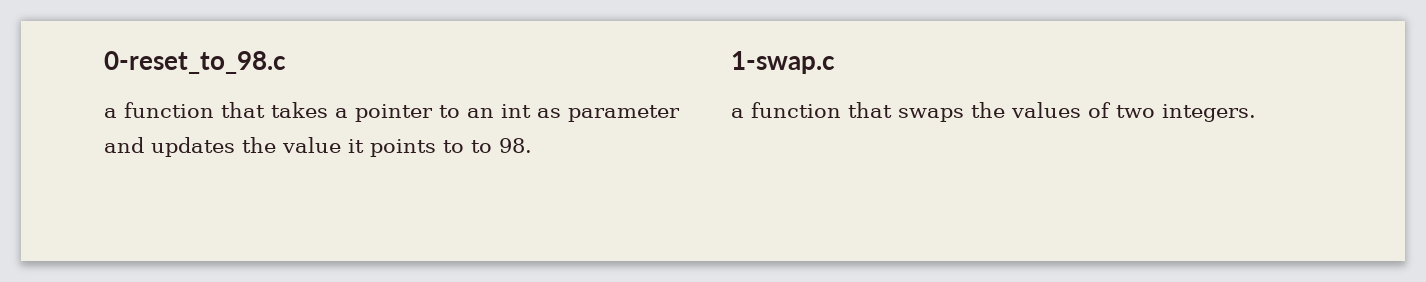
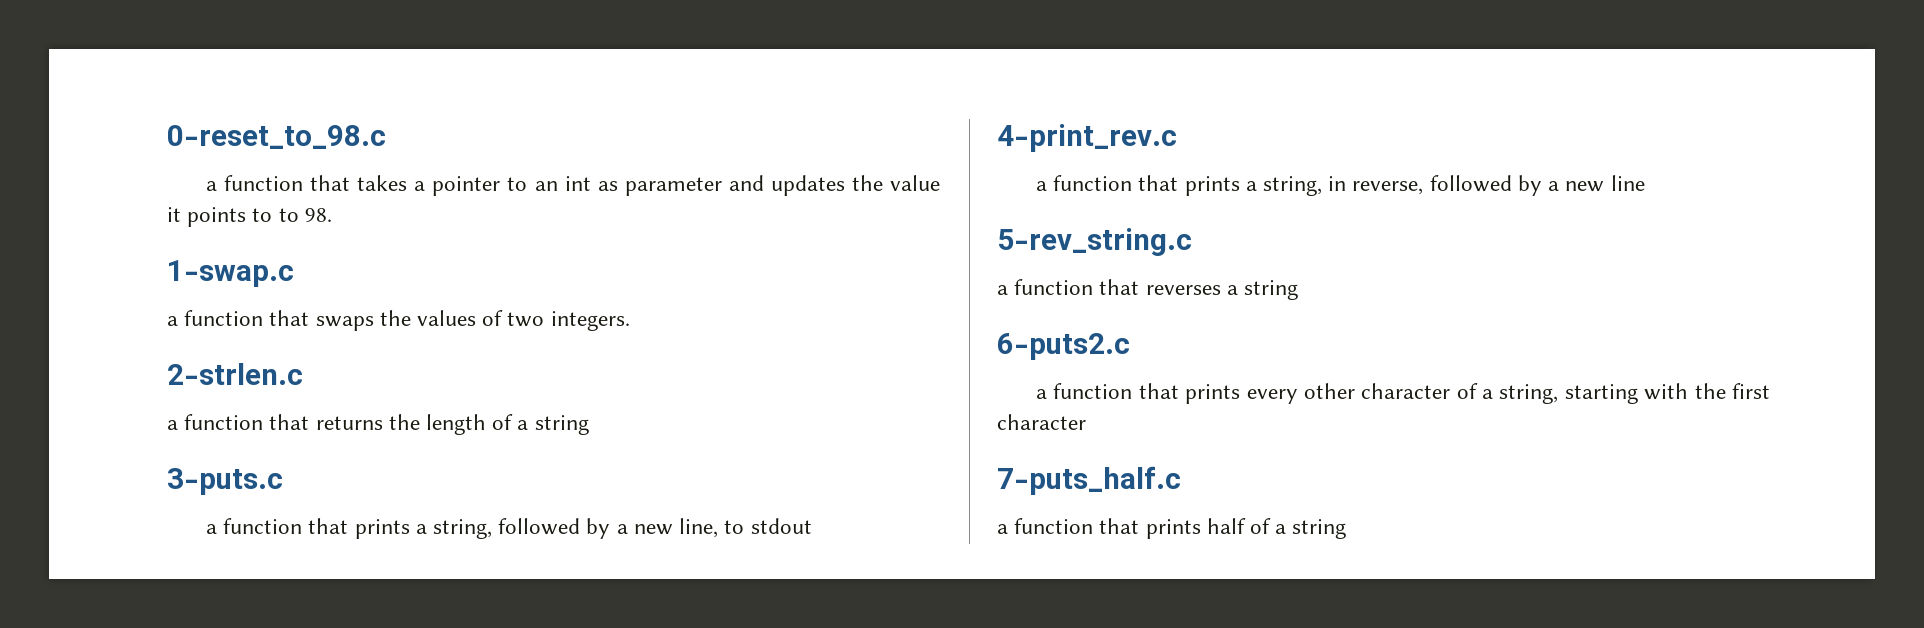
+ 2-strlen.c
+ a function that returns the length of a string
+ 3-puts.c
+ a function that prints a string, followed by a new line, to stdout
+ 4-print_rev.c
+ a function that prints a string, in reverse, followed by a new line
+ 5-rev_string.c
+ a function that reverses a string
+ 6-puts2.c
+ a function that prints every other character of a string, starting with the first character
+ 7-puts_half.c
+ a function that prints half of a string

